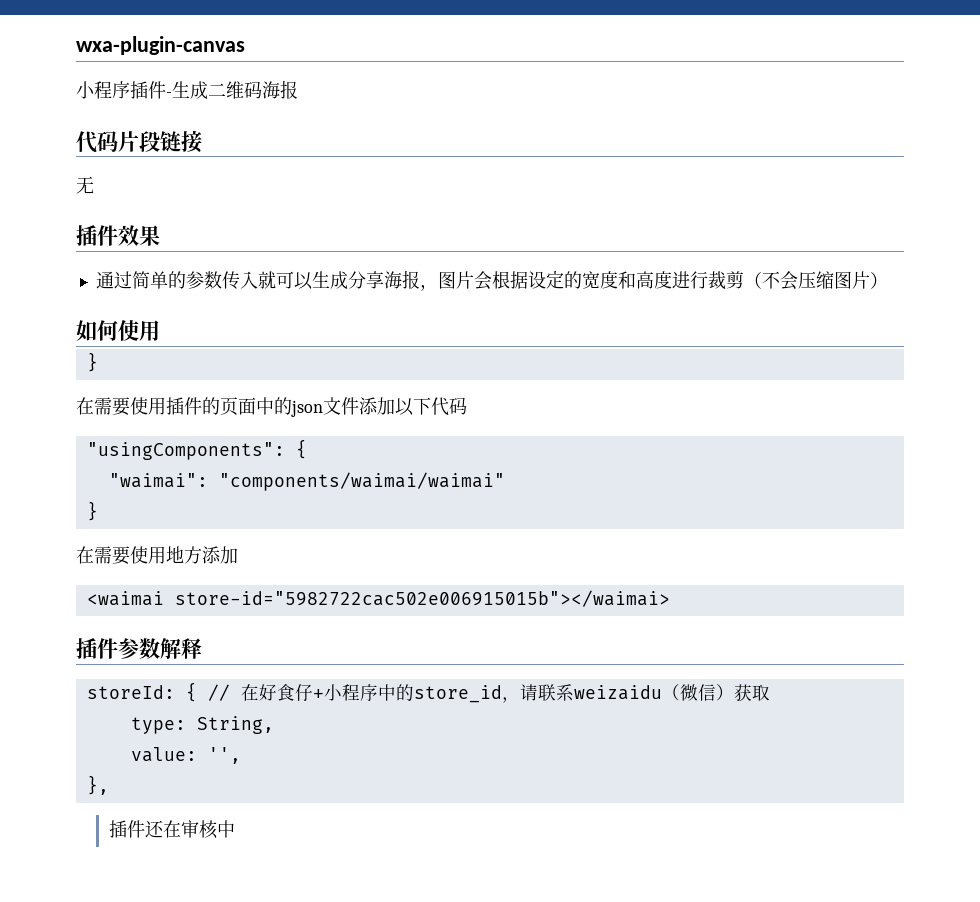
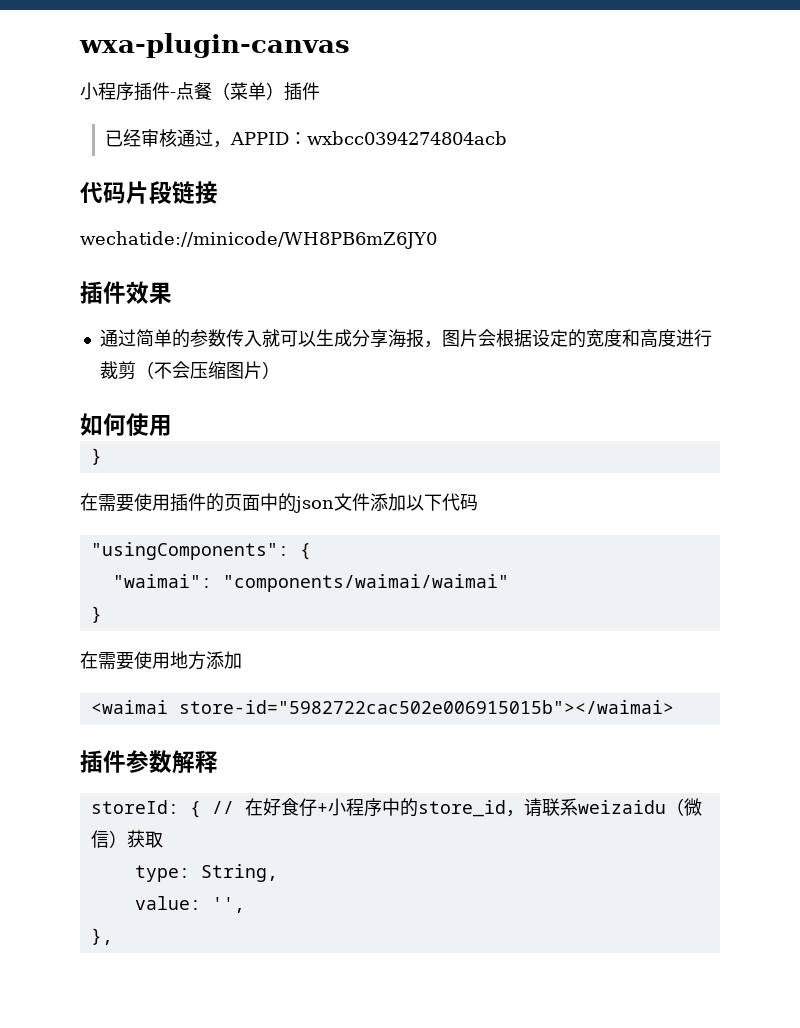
- 小程序插件-生成二维码海报
+ 小程序插件-点餐（菜单）插件
+ 已经审核通过，APPID：wxbcc0394274804acb
- 无
+ wechatide://minicode/WH8PB6mZ6JY0
- 插件还在审核中

